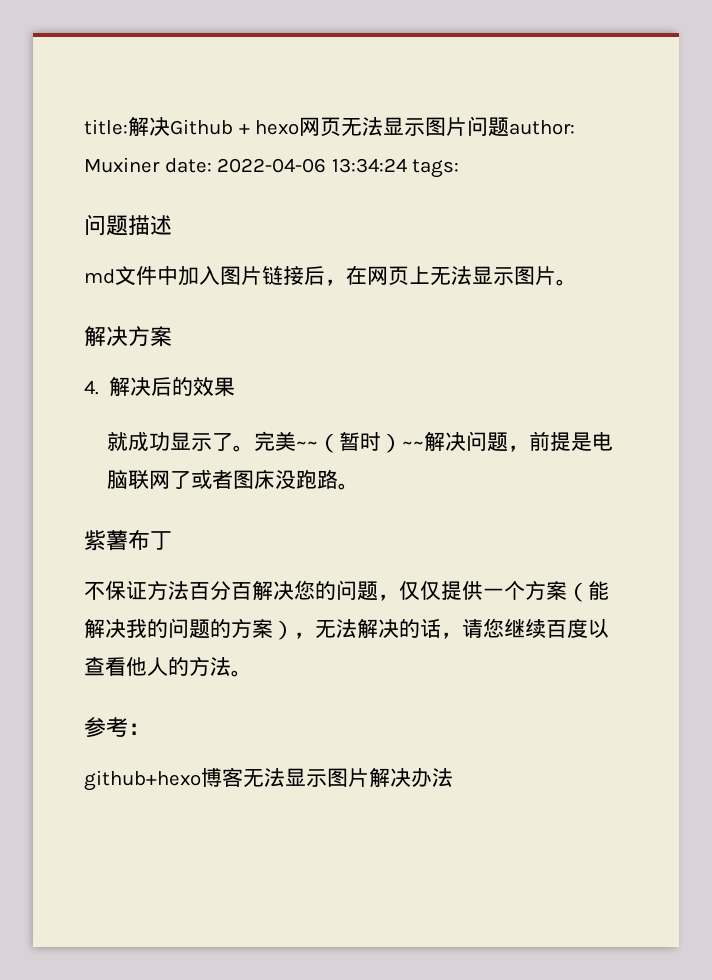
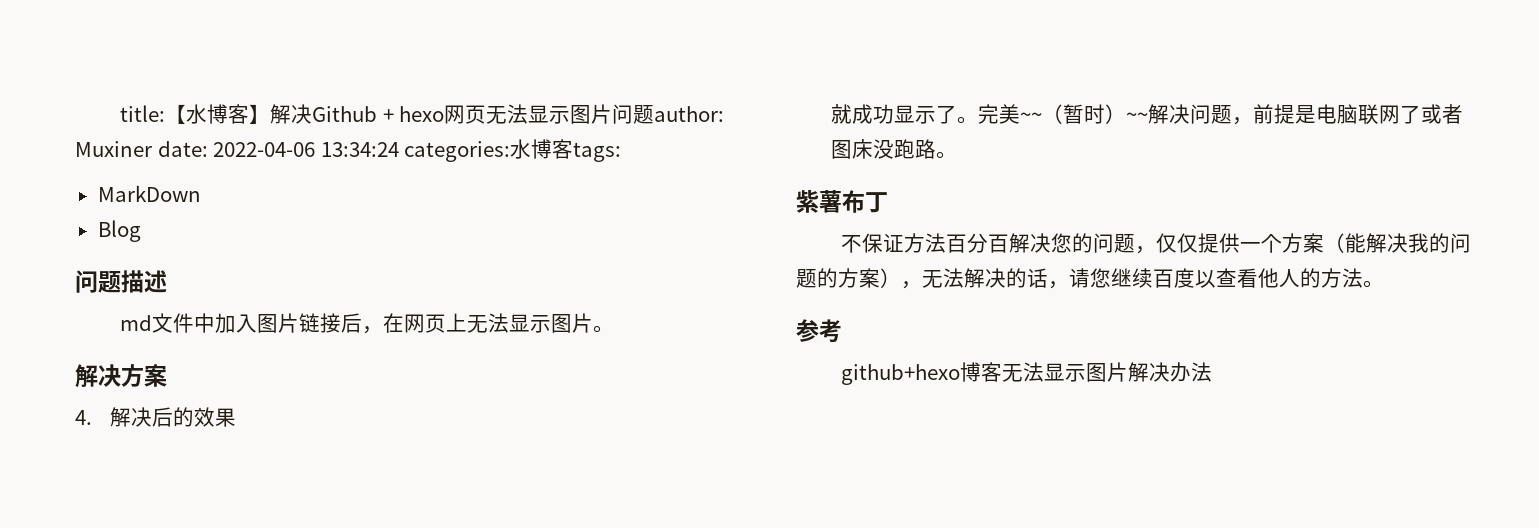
- title:解决Github + hexo网页无法显示图片问题author: Muxiner date: 2022-04-06 13:34:24 tags:
+ title:【水博客】解决Github + hexo网页无法显示图片问题author: Muxiner date: 2022-04-06 13:34:24 categories:水博客tags:
+ MarkDown
+ Blog
- 参考：
+ 参考

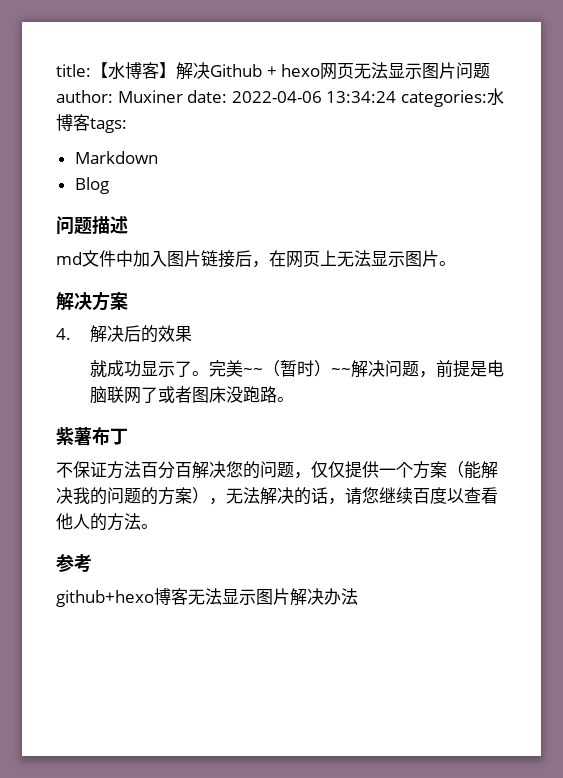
- MarkDown
+ Markdown

